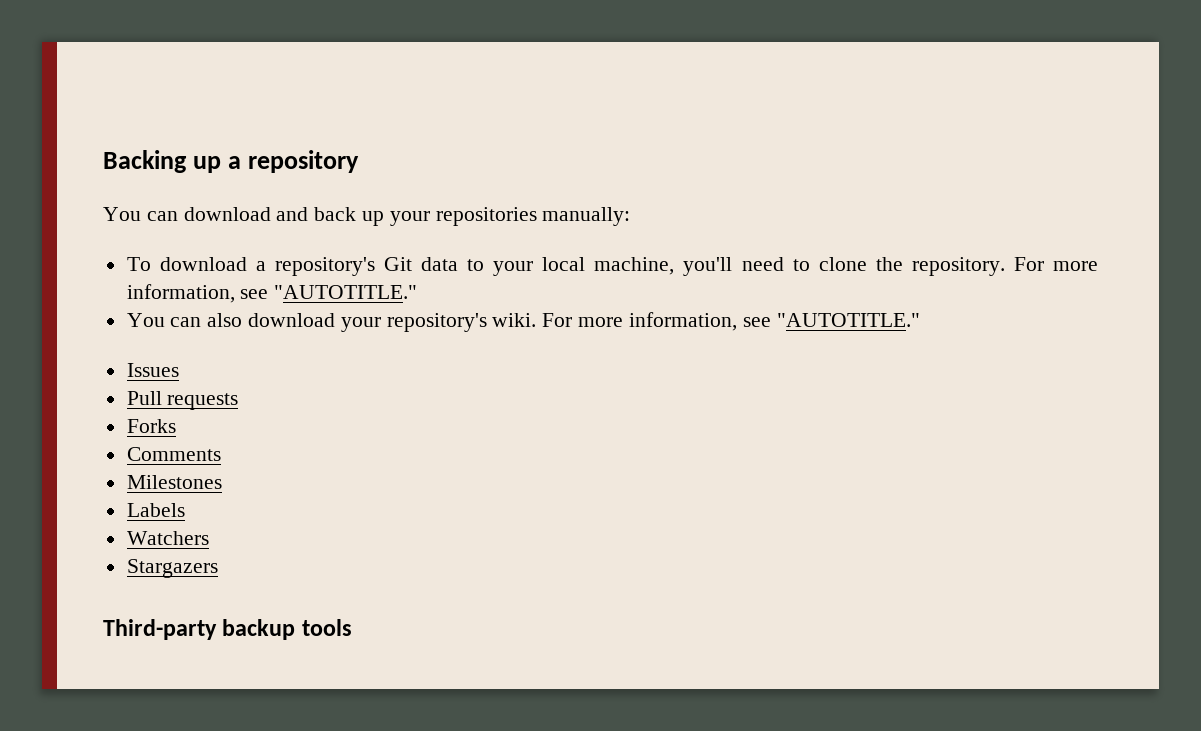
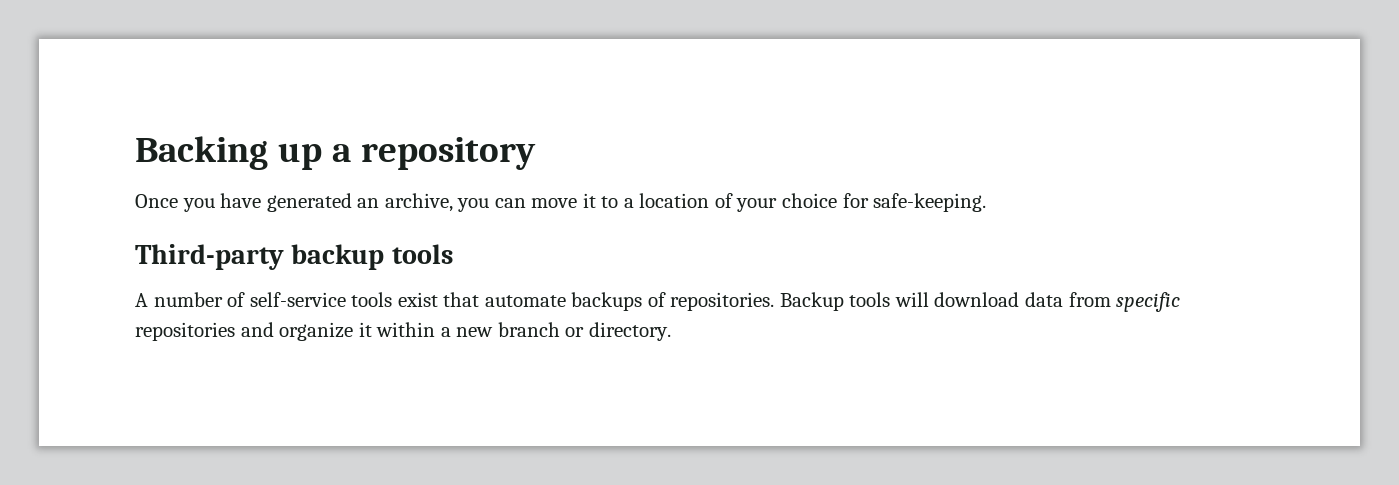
- You can download and back up your repositories manually:
- To download a repository's Git data to your local machine, you'll need to clone the repository. For more information, see "AUTOTITLE."
- You can also download your repository's wiki. For more information, see "AUTOTITLE."
- Issues
- Pull requests
- Forks
- Comments
- Milestones
- Labels
- Watchers
- Stargazers
+ Once you have generated an archive, you can move it to a location of your choice for safe-keeping.
  Third-party backup tools
+ A number of self-service tools exist that automate backups of repositories. Backup tools will download data from specific repositories and organize it within a new branch or directory.

